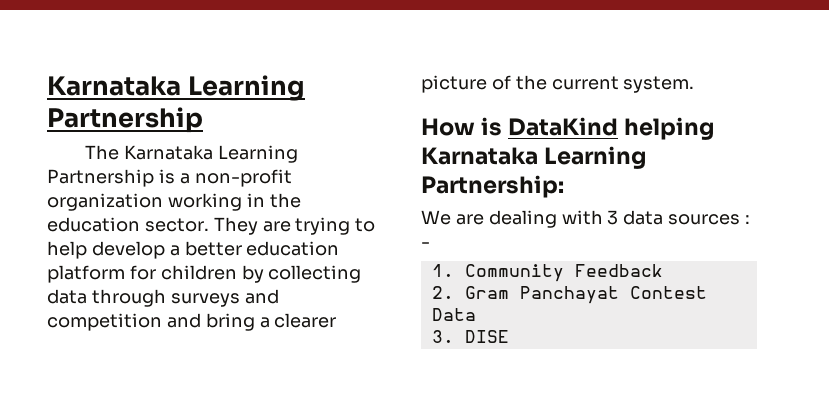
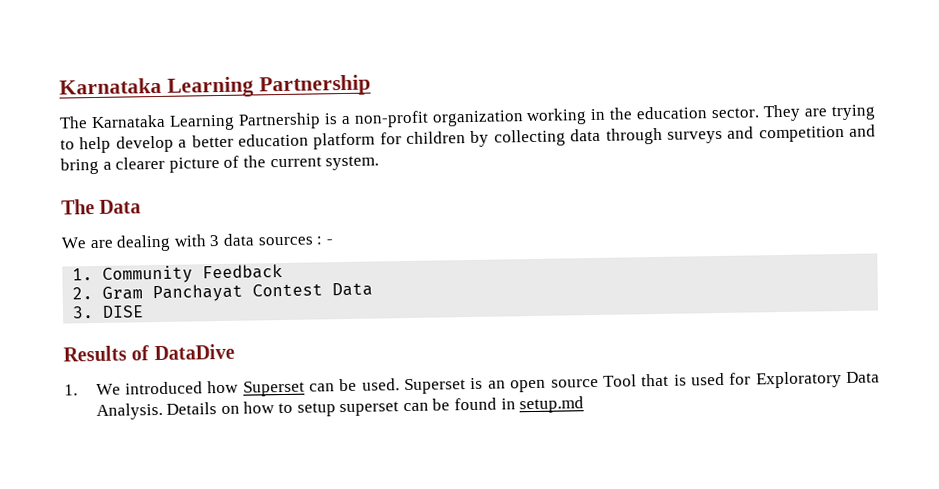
- How is DataKind helping Karnataka Learning Partnership:
+ The Data
+ Results of DataDive
+ 1. We introduced how Superset can be used. Superset is an open source Tool that is used for Exploratory Data Analysis. Details on how to setup superset can be found in setup.md

